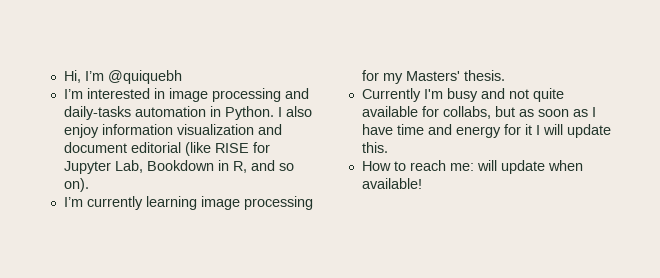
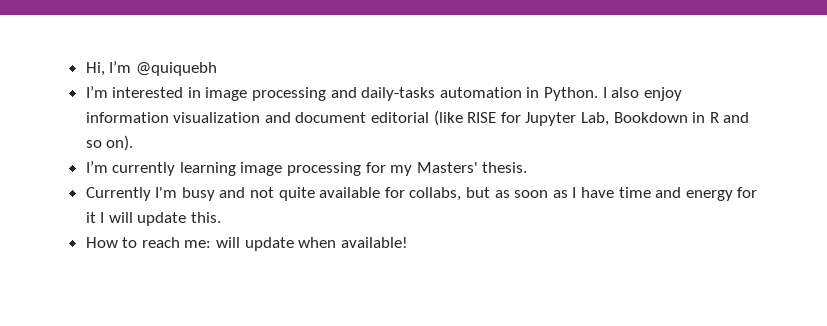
- I also enjoy information visualization and document editorial (like RISE for Jupyter Lab, Bookdown in R, and so on).
+ I also enjoy information visualization and document editorial (like RISE for Jupyter Lab, Bookdown in R and so on).

